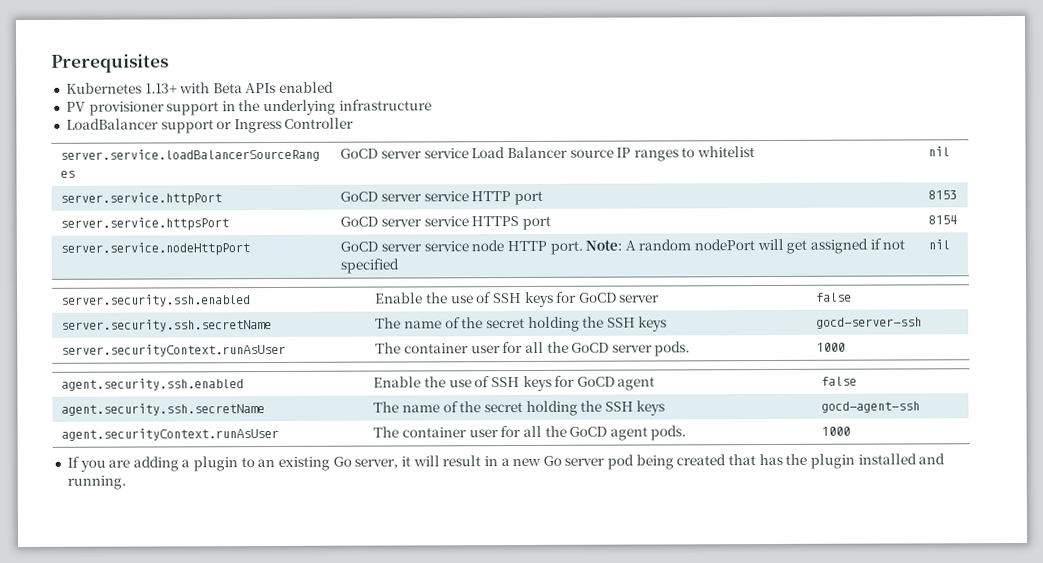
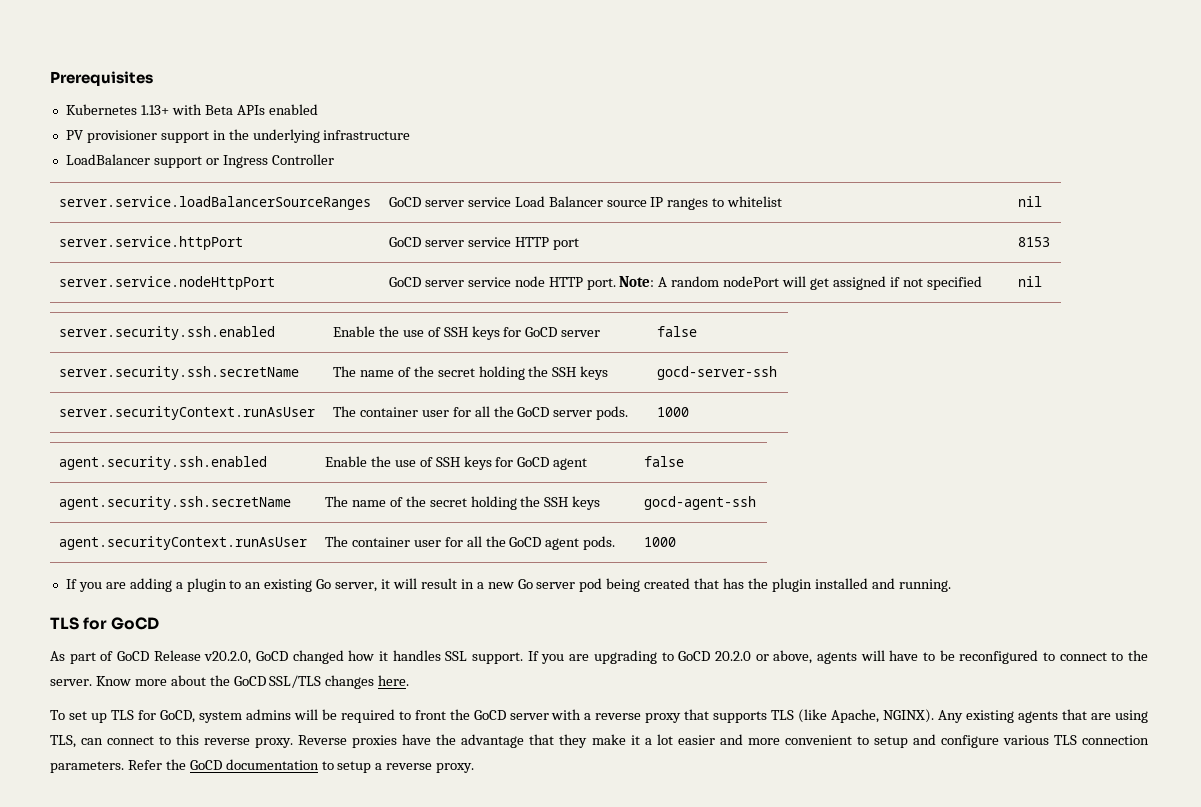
- server.service.httpsPort | GoCD server service HTTPS port | 8154
+ TLS for GoCD
+ As part of GoCD Release v20.2.0, GoCD changed how it handles SSL support. If you are upgrading to GoCD 20.2.0 or above, agents will have to be reconfigured to connect to the server. Know more about the GoCD SSL/TLS changes here.
+ To set up TLS for GoCD, system admins will be required to front the GoCD server with a reverse proxy that supports TLS (like Apache, NGINX). Any existing agents that are using TLS, can connect to this reverse proxy. Reverse proxies have the advantage that they make it a lot easier and more convenient to setup and configure various TLS connection parameters. Refer the GoCD documentation to setup a reverse proxy.

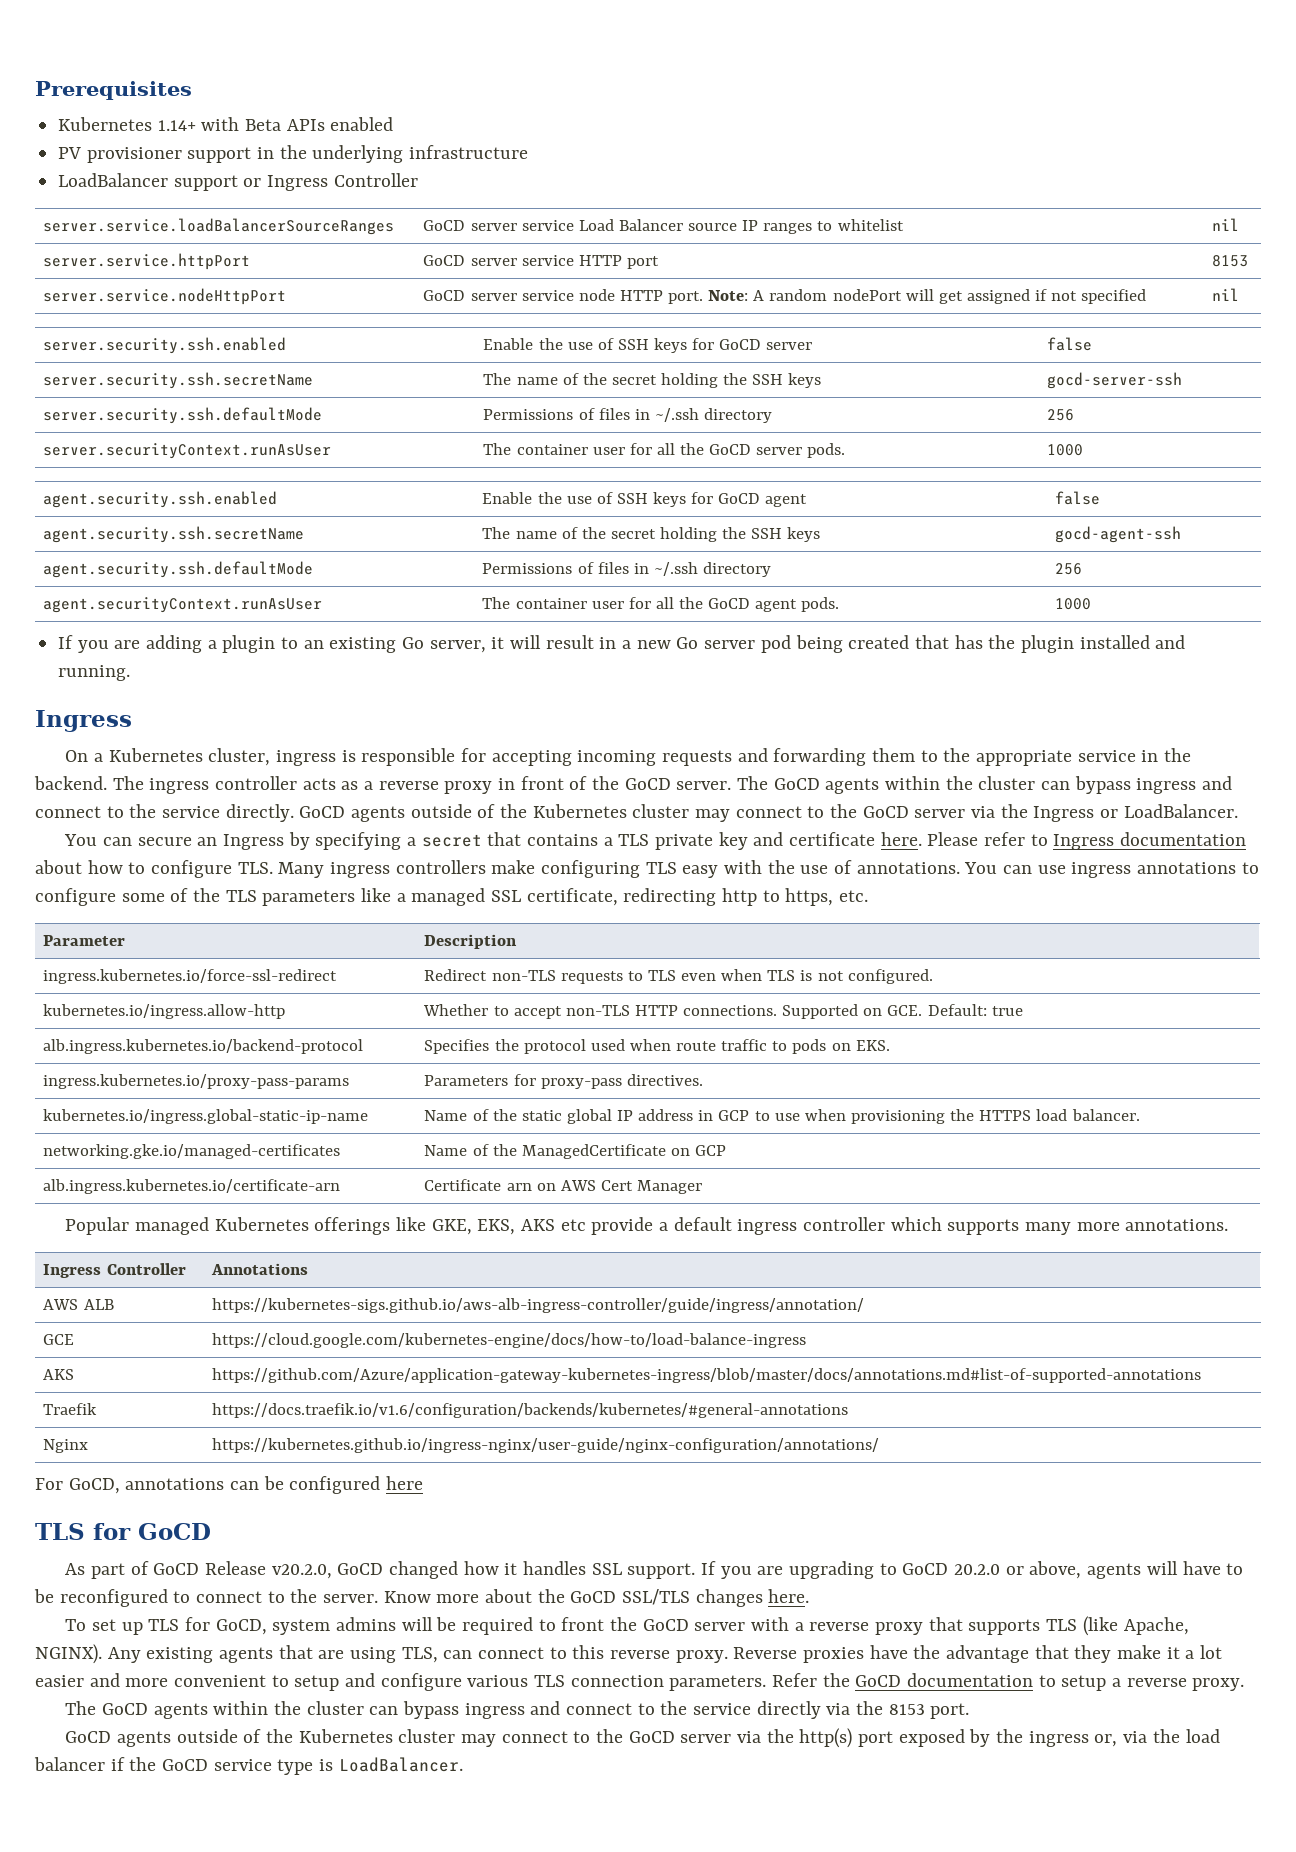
- Kubernetes 1.13+ with Beta APIs enabled
+ Kubernetes 1.14+ with Beta APIs enabled
+ server.security.ssh.defaultMode | Permissions of files in ~/.ssh directory | 256
+ agent.security.ssh.defaultMode | Permissions of files in ~/.ssh directory | 256
  If you are adding a plugin to an existing Go server, it will result in a new Go server pod being created that has the plugin installed and running.
+ Ingress
+ On a Kubernetes cluster, ingress is responsible for accepting incoming requests and forwarding them to the appropriate service in the backend. The ingress controller acts as a reverse proxy in front of the GoCD server. The GoCD agents within the cluster can bypass ingress and connect to the service directly. GoCD agents outside of the Kubernetes cluster may connect to the GoCD server via the Ingress or LoadBalancer.
+ You can secure an Ingress by specifying a secret that contains a TLS private key and certificate here. Please refer to Ingress documentation about how to configure TLS. Many ingress controllers make configuring TLS easy with the use of annotations. You can use ingress annotations to configure some of the TLS parameters like a managed SSL certificate, redirecting http to https, etc.
+ Parameter | Description
+ ingress.kubernetes.io/force-ssl-redirect | Redirect non-TLS requests to TLS even when TLS is not configured.
+ kubernetes.io/ingress.allow-http | Whether to accept non-TLS HTTP connections. Supported on GCE. Default: true
+ alb.ingress.kubernetes.io/backend-protocol | Specifies the protocol used when route traffic to pods on EKS.
+ ingress.kubernetes.io/proxy-pass-params | Parameters for proxy-pass directives.
+ kubernetes.io/ingress.global-static-ip-name | Name of the static global IP address in GCP to use when provisioning the HTTPS load balancer.
+ networking.gke.io/managed-certificates | Name of the ManagedCertificate on GCP
+ alb.ingress.kubernetes.io/certificate-arn | Certificate arn on AWS Cert Manager
+ Popular managed Kubernetes offerings like GKE, EKS, AKS etc provide a default ingress controller which supports many more annotations.
+ Ingress Controller | Annotations
+ AWS ALB | https://kubernetes-sigs.github.io/aws-alb-ingress-controller/guide/ingress/annotation/
+ GCE | https://cloud.google.com/kubernetes-engine/docs/how-to/load-balance-ingress
+ AKS | https://github.com/Azure/application-gateway-kubernetes-ingress/blob/master/docs/annotations.md#list-of-supported-annotations
+ Traefik | https://docs.traefik.io/v1.6/configuration/backends/kubernetes/#general-annotations
+ Nginx | https://kubernetes.github.io/ingress-nginx/user-guide/nginx-configuration/annotations/
+ For GoCD, annotations can be configured here
+ The GoCD agents within the cluster can bypass ingress and connect to the service directly via the 8153 port.
+ GoCD agents outside of the Kubernetes cluster may connect to the GoCD server via the http(s) port exposed by the ingress or, via the load balancer if the GoCD service type is LoadBalancer.

